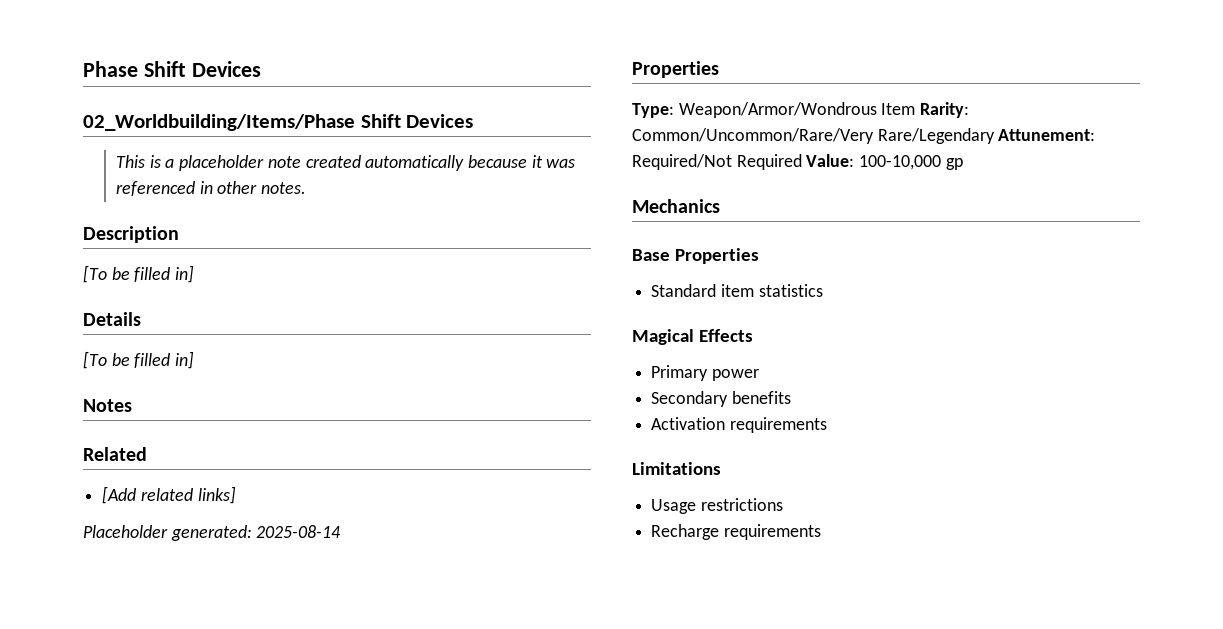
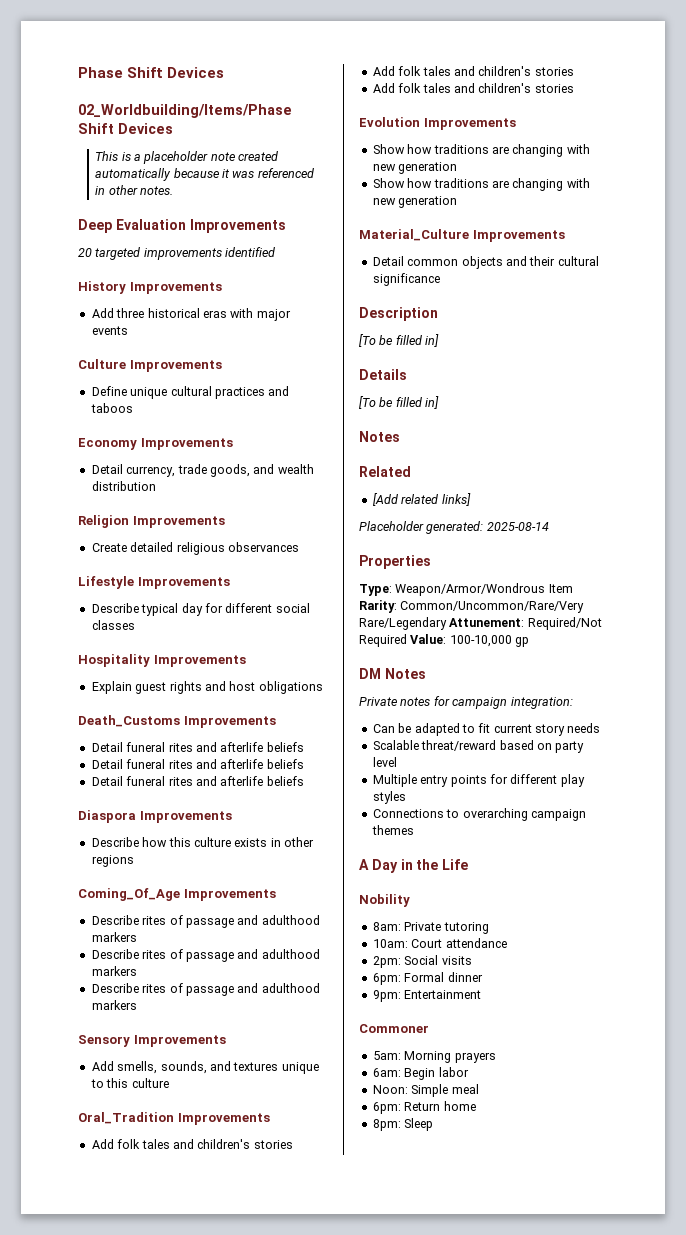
+ Deep Evaluation Improvements
+ 20 targeted improvements identified
+ History Improvements
+ Add three historical eras with major events
+ Culture Improvements
+ Define unique cultural practices and taboos
+ Economy Improvements
+ Detail currency, trade goods, and wealth distribution
+ Religion Improvements
+ Create detailed religious observances
+ Lifestyle Improvements
+ Describe typical day for different social classes
+ Hospitality Improvements
+ Explain guest rights and host obligations
+ Death_Customs Improvements
+ Detail funeral rites and afterlife beliefs
+ Detail funeral rites and afterlife beliefs
+ Detail funeral rites and afterlife beliefs
+ Diaspora Improvements
+ Describe how this culture exists in other regions
+ Coming_Of_Age Improvements
+ Describe rites of passage and adulthood markers
+ Describe rites of passage and adulthood markers
+ Describe rites of passage and adulthood markers
+ Sensory Improvements
+ Add smells, sounds, and textures unique to this culture
+ Oral_Tradition Improvements
+ Add folk tales and children's stories
+ Add folk tales and children's stories
+ Add folk tales and children's stories
+ Evolution Improvements
+ Show how traditions are changing with new generation
+ Show how traditions are changing with new generation
+ Material_Culture Improvements
+ Detail common objects and their cultural significance
- Mechanics
- Base Properties
- Standard item statistics
- Magical Effects
- Primary power
- Secondary benefits
- Activation requirements
- Limitations
- Usage restrictions
- Recharge requirements
+ DM Notes
+ Private notes for campaign integration:
+ Can be adapted to fit current story needs
+ Scalable threat/reward based on party level
+ Multiple entry points for different play styles
+ Connections to overarching campaign themes
+ A Day in the Life
+ Nobility
+ 8am: Private tutoring
+ 10am: Court attendance
+ 2pm: Social visits
+ 6pm: Formal dinner
+ 9pm: Entertainment
+ Commoner
+ 5am: Morning prayers
+ 6am: Begin labor
+ Noon: Simple meal
+ 6pm: Return home
+ 8pm: Sleep

